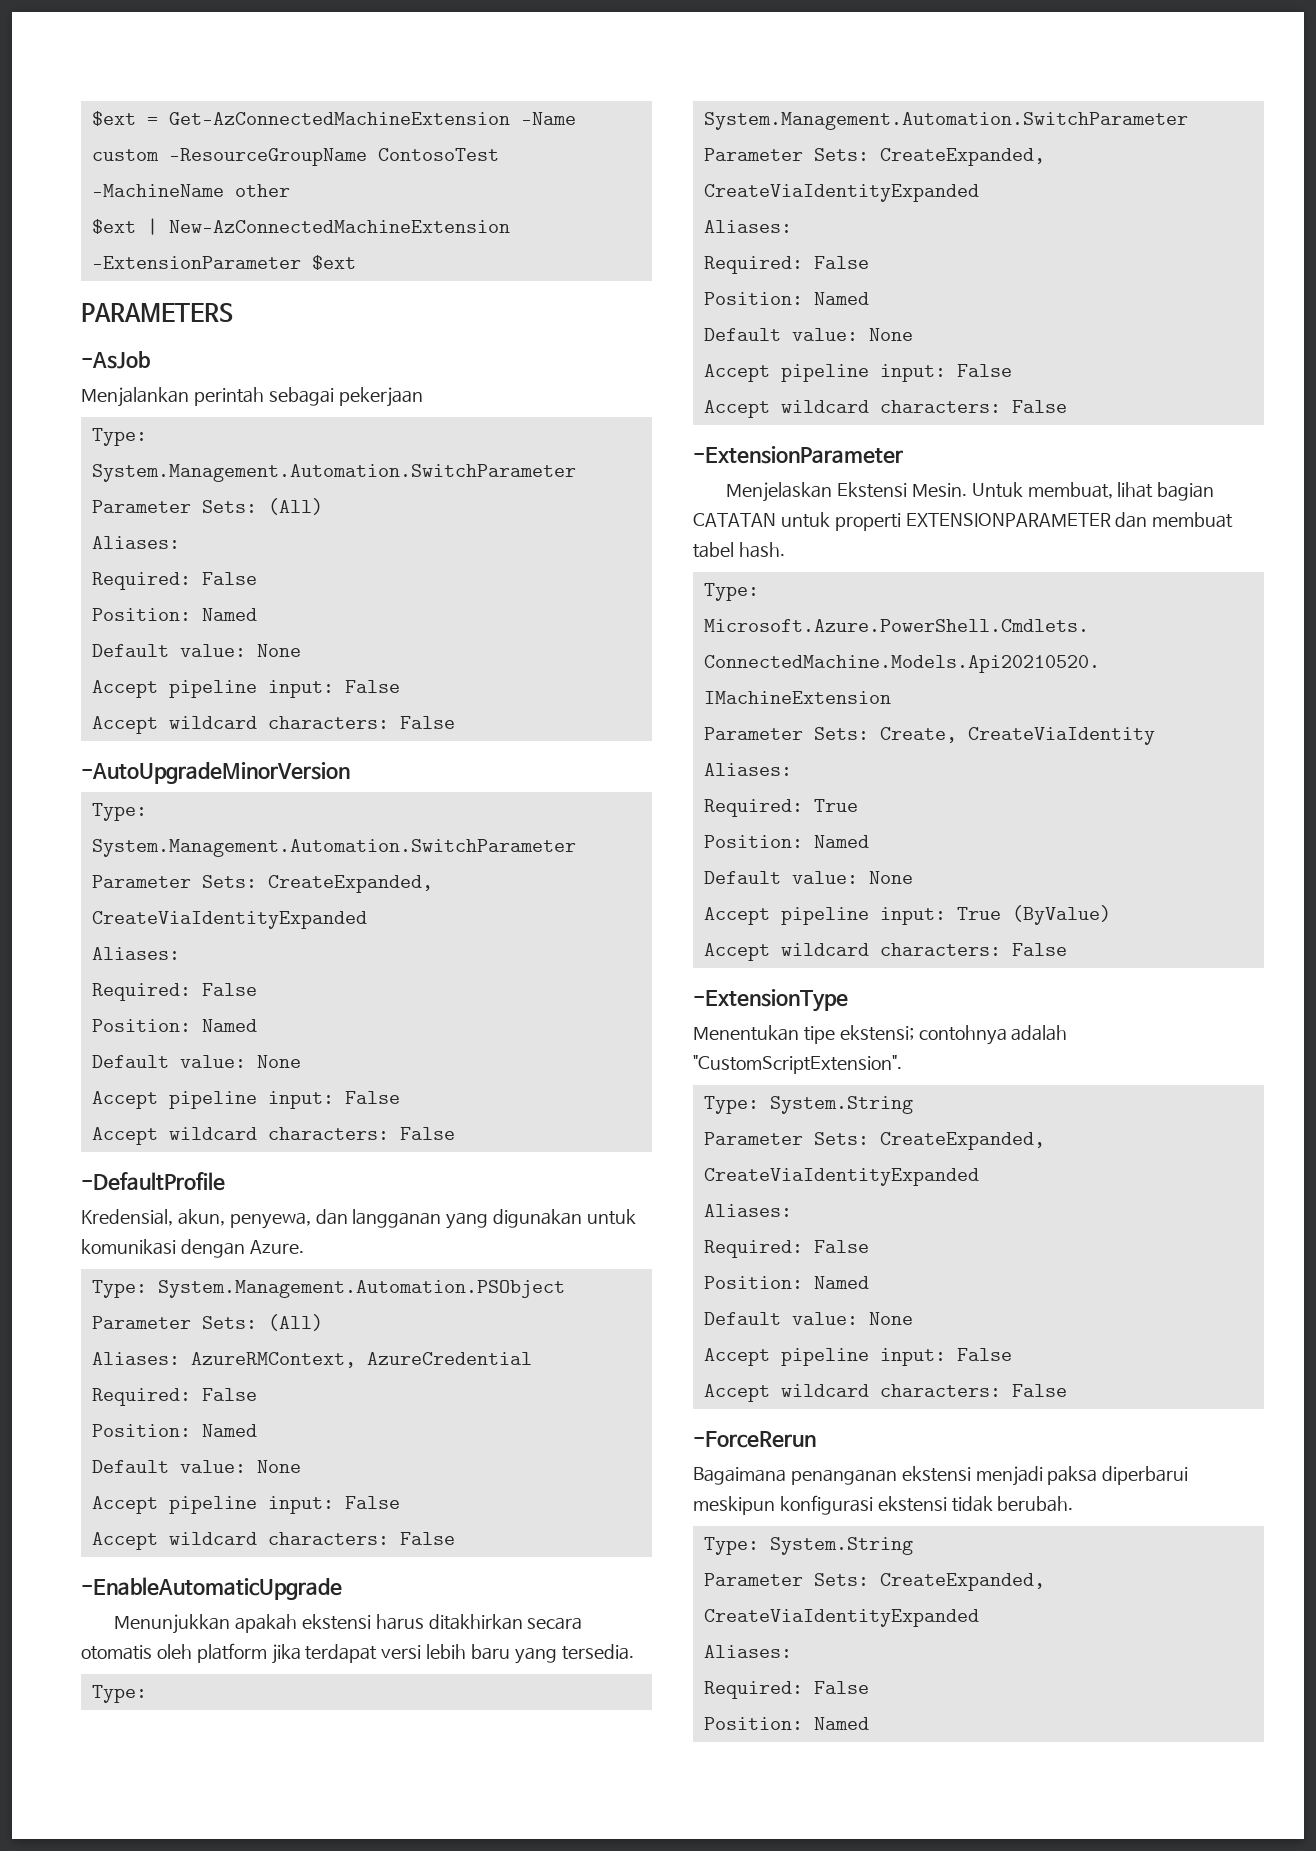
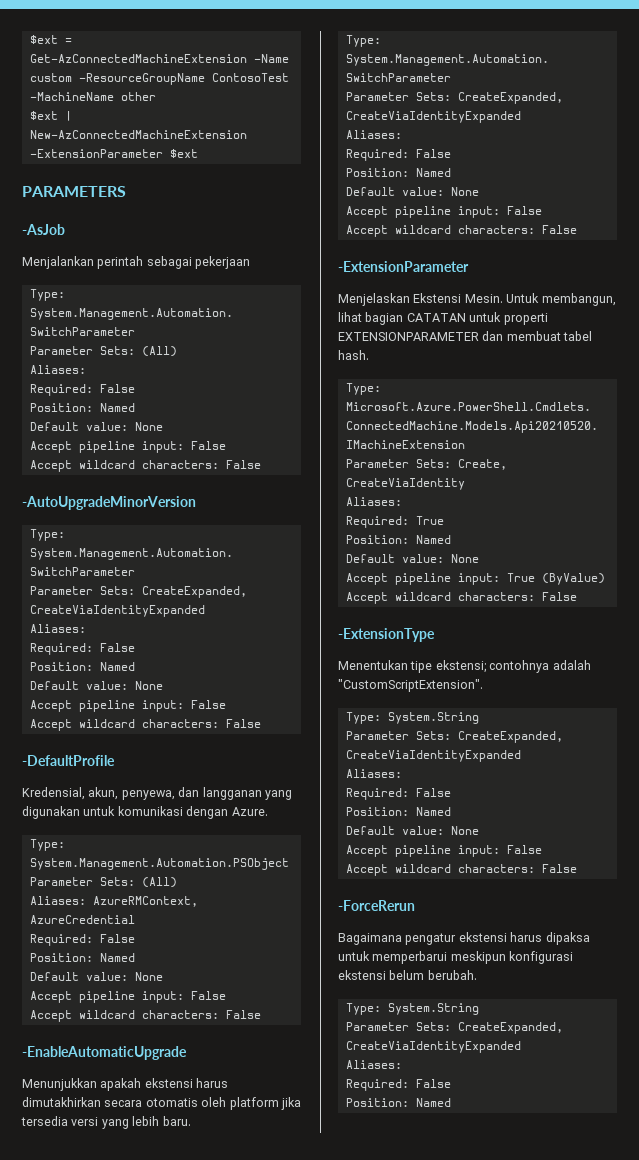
- Menunjukkan apakah ekstensi harus ditakhirkan secara otomatis oleh platform jika terdapat versi lebih baru yang tersedia.
+ Menunjukkan apakah ekstensi harus dimutakhirkan secara otomatis oleh platform jika tersedia versi yang lebih baru.
- Untuk membuat, lihat bagian CATATAN untuk properti EXTENSIONPARAMETER dan membuat tabel hash.
+ Untuk membangun, lihat bagian CATATAN untuk properti EXTENSIONPARAMETER dan membuat tabel hash.
- Bagaimana penanganan ekstensi menjadi paksa diperbarui meskipun konfigurasi ekstensi tidak berubah.
+ Bagaimana pengatur ekstensi harus dipaksa untuk memperbarui meskipun konfigurasi ekstensi belum berubah.

